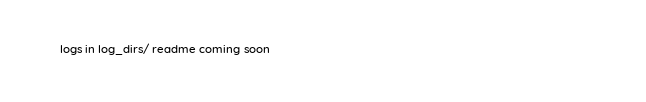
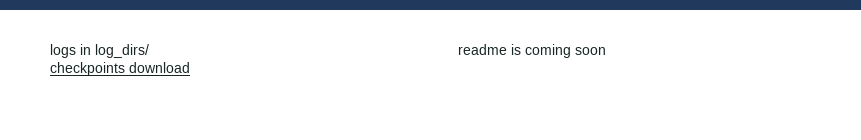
- logs in log_dirs/ readme coming soon
+ logs in log_dirs/
+ checkpoints download
+ readme is coming soon

